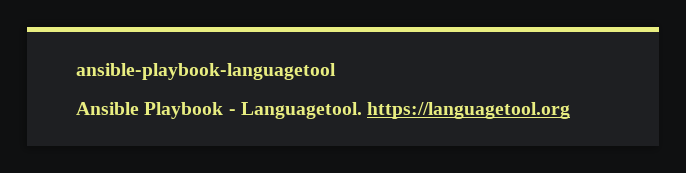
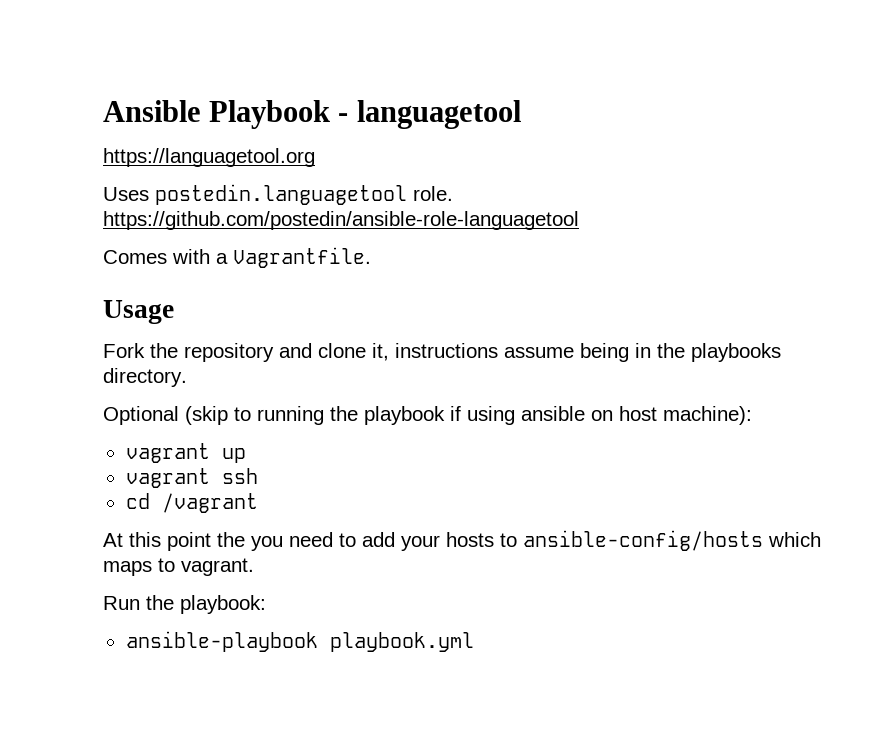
- ansible-playbook-languagetool
- Ansible Playbook - Languagetool. https://languagetool.org
+ Ansible Playbook - languagetool
+ https://languagetool.org
+ Uses postedin.languagetool role. https://github.com/postedin/ansible-role-languagetool
+ Comes with a Vagrantfile.
+ Usage
+ Fork the repository and clone it, instructions assume being in the playbooks directory.
+ Optional (skip to running the playbook if using ansible on host machine):
+ vagrant up
+ vagrant ssh
+ cd /vagrant
+ At this point the you need to add your hosts to ansible-config/hosts which maps to vagrant.
+ Run the playbook:
+ ansible-playbook playbook.yml

